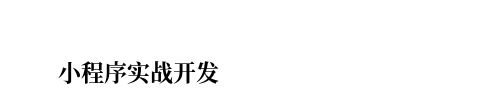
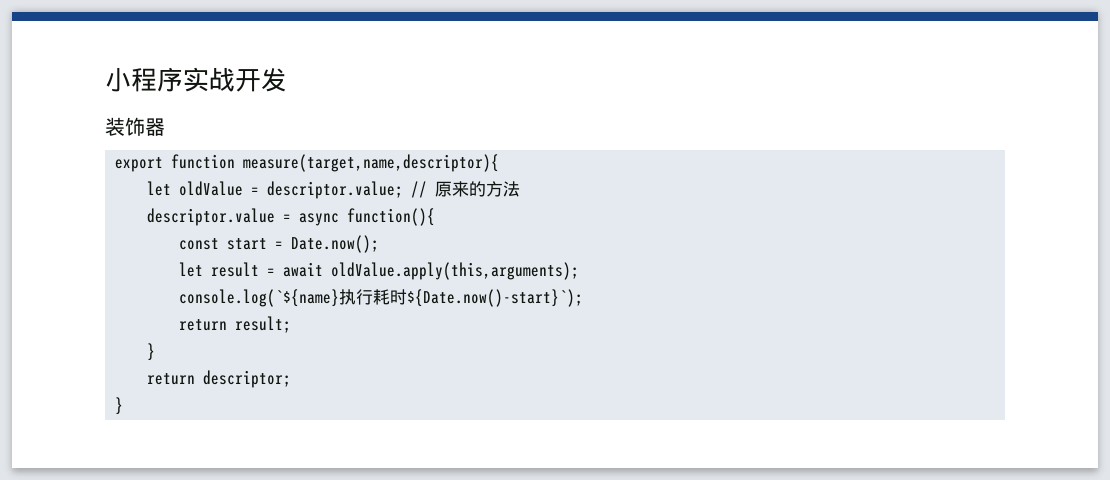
+ 装饰器
+ export function measure(target,name,descriptor){
+ let oldValue = descriptor.value; // 原来的方法
+ descriptor.value = async function(){
+ const start = Date.now();
+ let result = await oldValue.apply(this,arguments);
+ console.log(`${name}执行耗时${Date.now()-start}`);
+ return result;
+ }
+ return descriptor;
+ }

